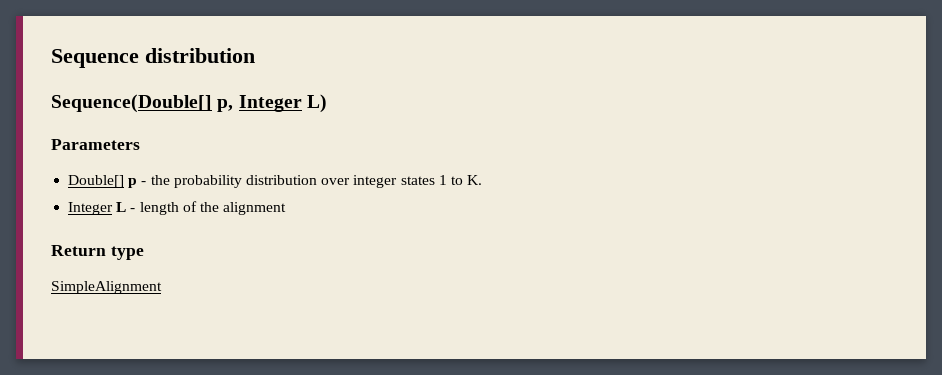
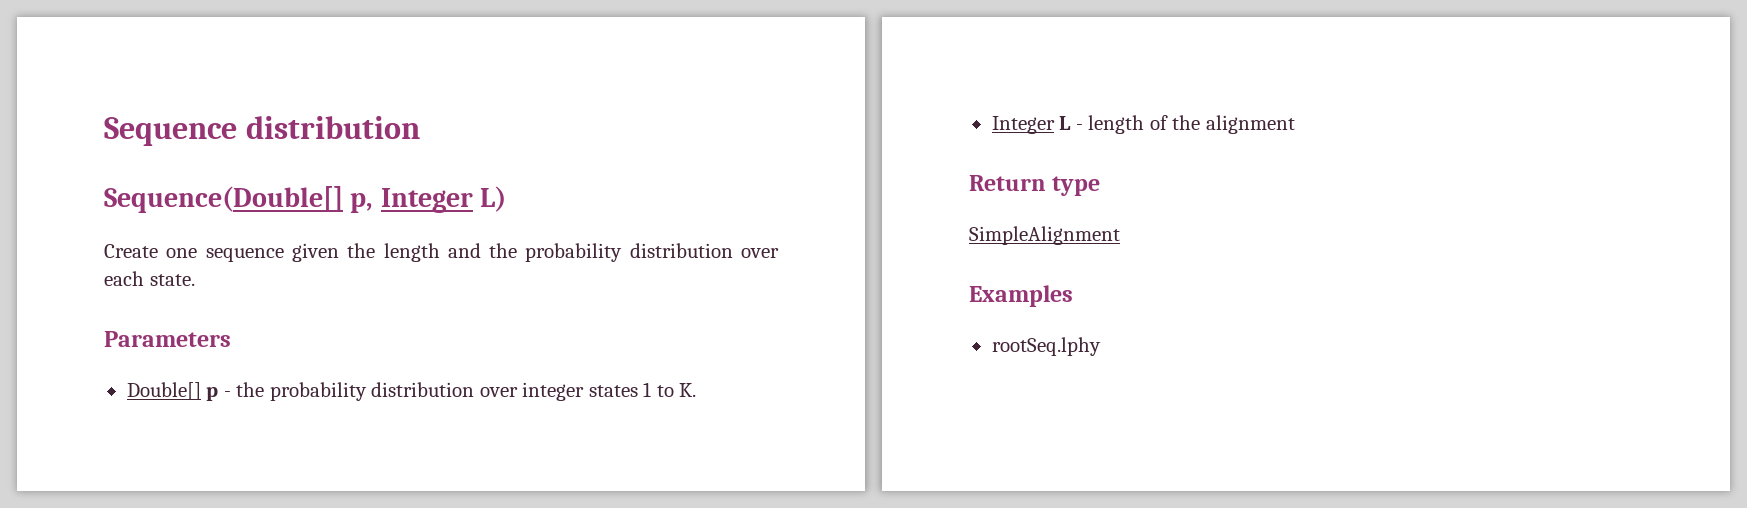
+ Create one sequence given the length and the probability distribution over each state.
+ Examples
+ rootSeq.lphy

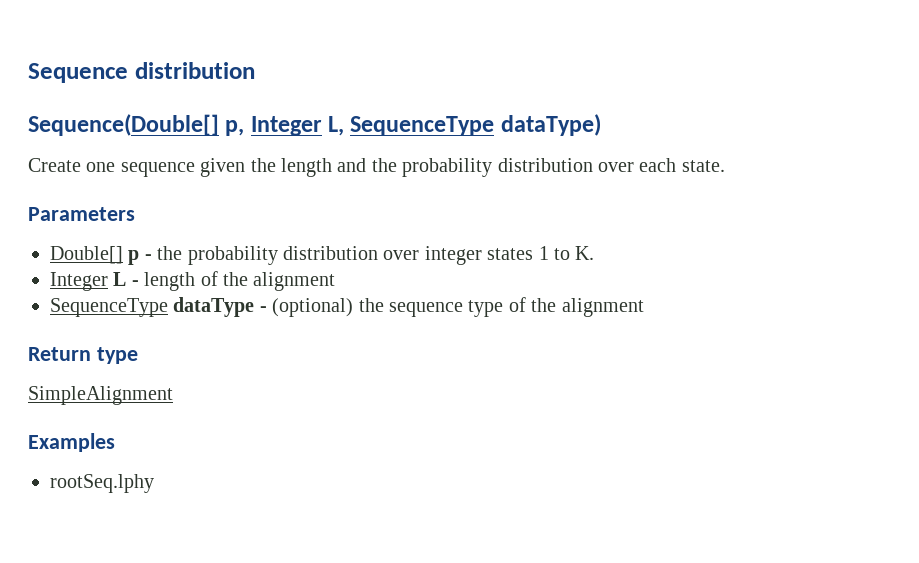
- Sequence(Double[] p, Integer L)
+ Sequence(Double[] p, Integer L, SequenceType dataType)
+ SequenceType dataType - (optional) the sequence type of the alignment

